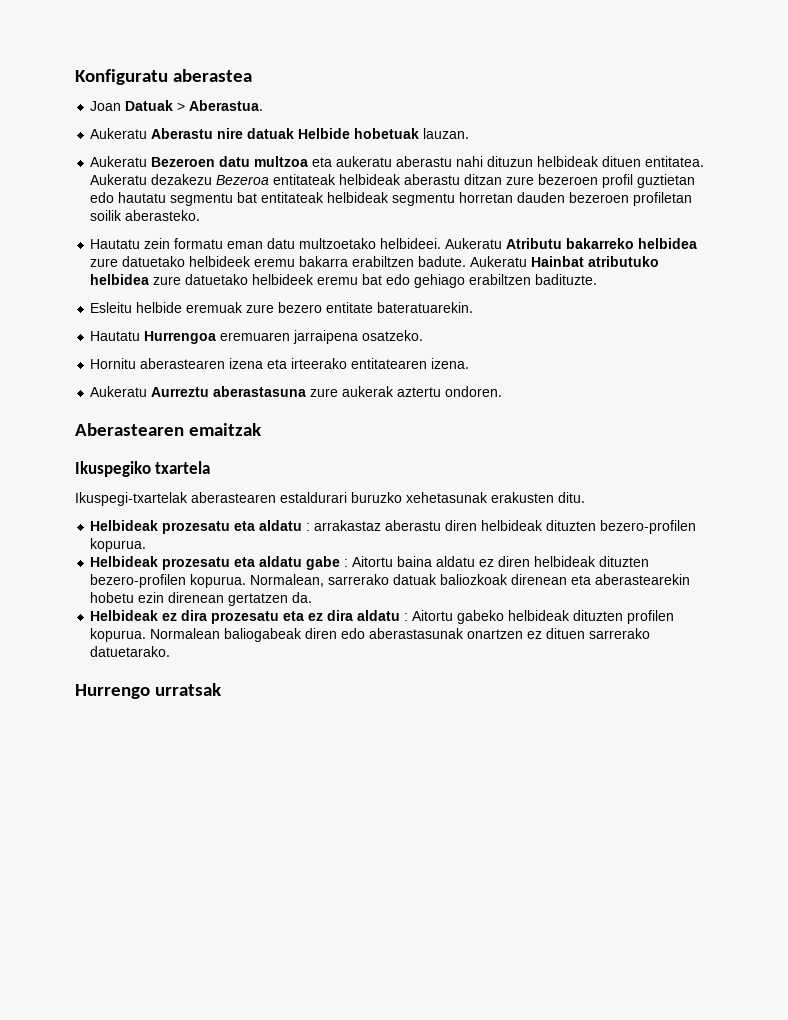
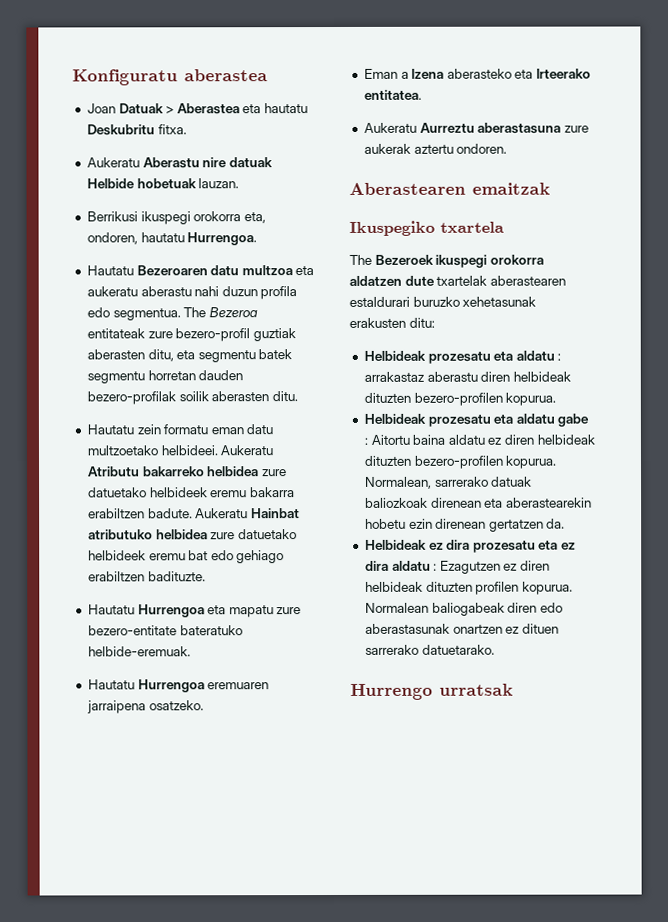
- Joan Datuak > Aberastua.
+ Joan Datuak > Aberastea eta hautatu Deskubritu fitxa.
- Aukeratu Bezeroen datu multzoa eta aukeratu aberastu nahi dituzun helbideak dituen entitatea. Aukeratu dezakezu Bezeroa entitateak helbideak aberastu ditzan zure bezeroen profil guztietan edo hautatu segmentu bat entitateak helbideak segmentu horretan dauden bezeroen profiletan soilik aberasteko.
+ Berrikusi ikuspegi orokorra eta, ondoren, hautatu Hurrengoa.
+ Hautatu Bezeroaren datu multzoa eta aukeratu aberastu nahi duzun profila edo segmentua. The Bezeroa entitateak zure bezero-profil guztiak aberasten ditu, eta segmentu batek segmentu horretan dauden bezero-profilak soilik aberasten ditu.
- Esleitu helbide eremuak zure bezero entitate bateratuarekin.
+ Hautatu Hurrengoa eta mapatu zure bezero-entitate bateratuko helbide-eremuak.
- Hornitu aberastearen izena eta irteerako entitatearen izena.
+ Eman a Izena aberasteko eta Irteerako entitatea.
- Ikuspegi-txartelak aberastearen estaldurari buruzko xehetasunak erakusten ditu.
+ The Bezeroek ikuspegi orokorra aldatzen dute txartelak aberastearen estaldurari buruzko xehetasunak erakusten ditu:
- Helbideak ez dira prozesatu eta ez dira aldatu : Aitortu gabeko helbideak dituzten profilen kopurua.
+ Helbideak ez dira prozesatu eta ez dira aldatu : Ezagutzen ez diren helbideak dituzten profilen kopurua.

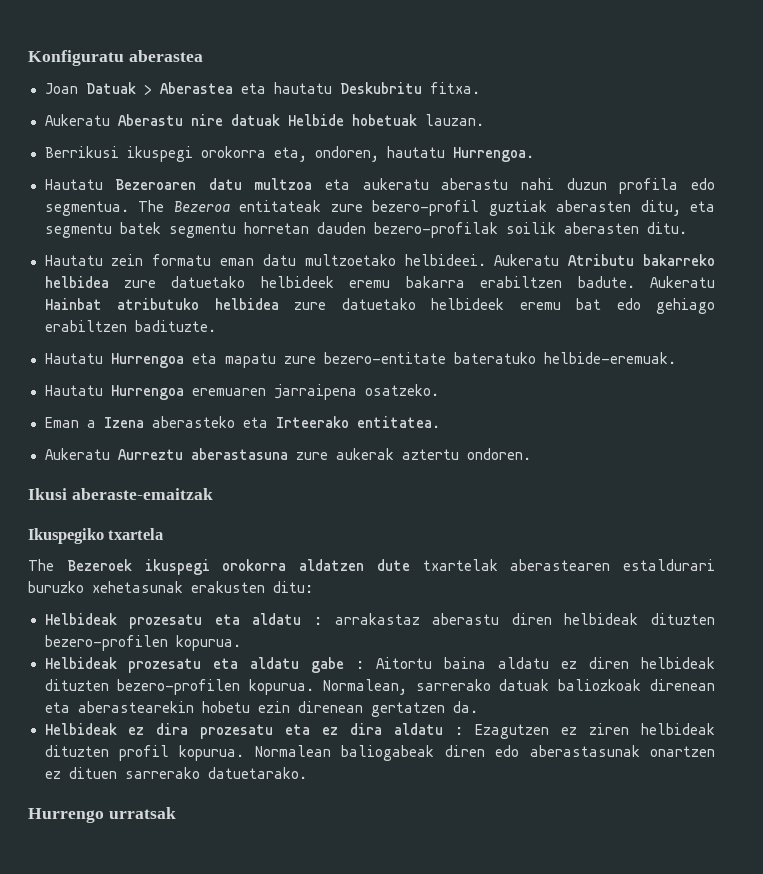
- Aberastearen emaitzak
+ Ikusi aberaste-emaitzak
- Helbideak ez dira prozesatu eta ez dira aldatu : Ezagutzen ez diren helbideak dituzten profilen kopurua.
+ Helbideak ez dira prozesatu eta ez dira aldatu : Ezagutzen ez ziren helbideak dituzten profil kopurua.

